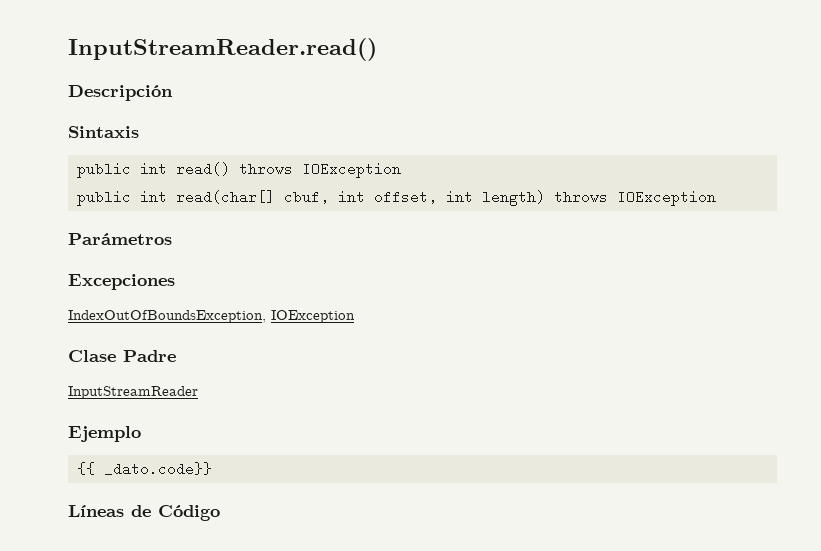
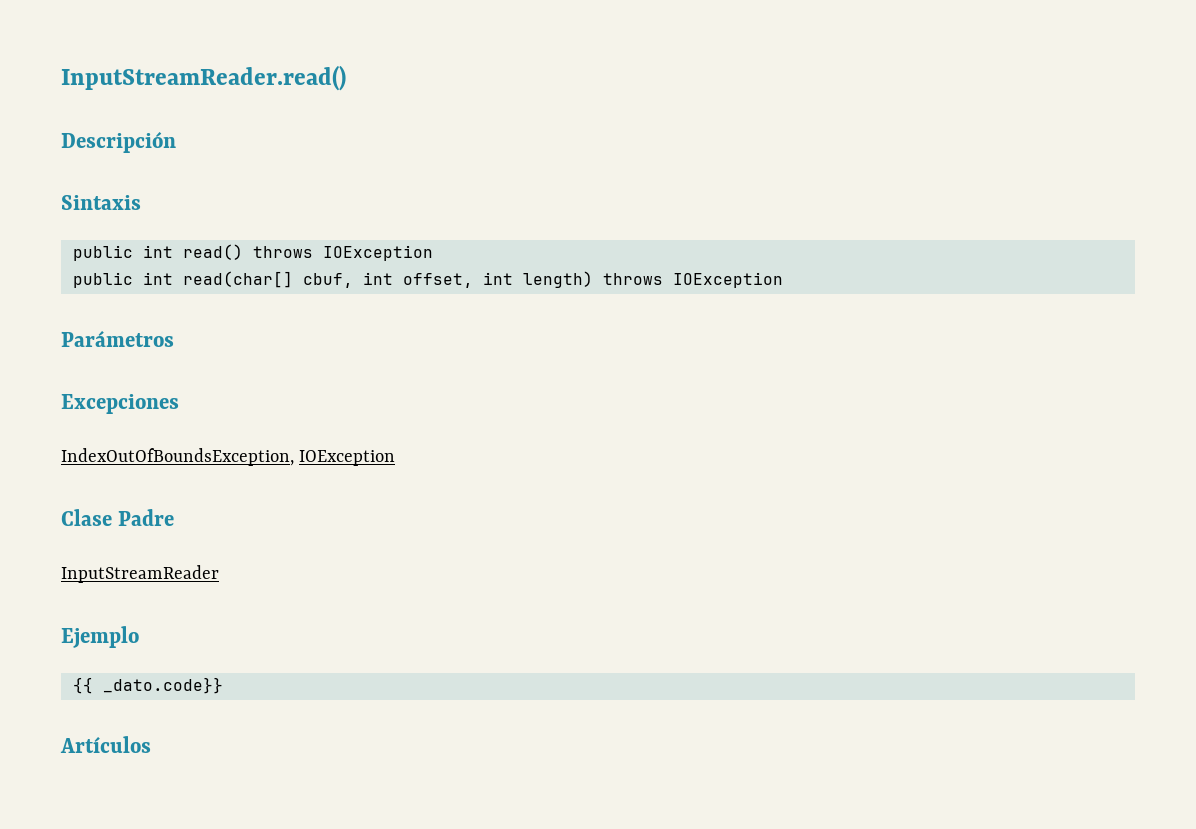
- Líneas de Código
+ Artículos

